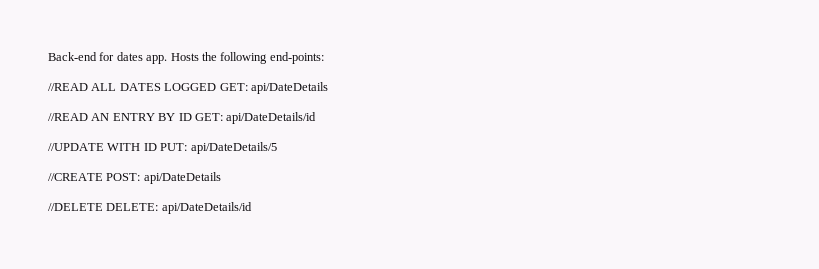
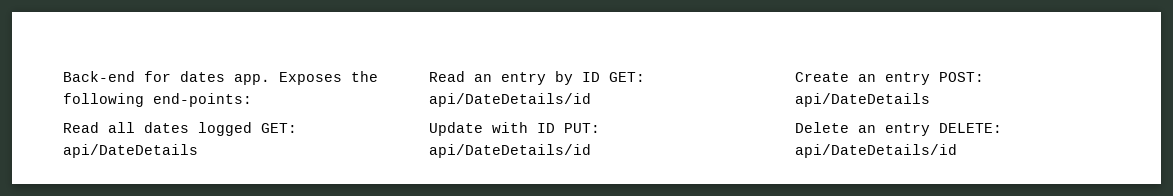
- Hosts the following end-points:
+ Exposes the following end-points:
- //READ ALL DATES LOGGED GET: api/DateDetails
- //READ AN ENTRY BY ID GET: api/DateDetails/id
- //UPDATE WITH ID PUT: api/DateDetails/5
- //CREATE POST: api/DateDetails
+ Read all dates logged GET: api/DateDetails
+ Read an entry by ID GET: api/DateDetails/id
+ Update with ID PUT: api/DateDetails/id
+ Create an entry POST: api/DateDetails
- //DELETE DELETE: api/DateDetails/id
+ Delete an entry DELETE: api/DateDetails/id

